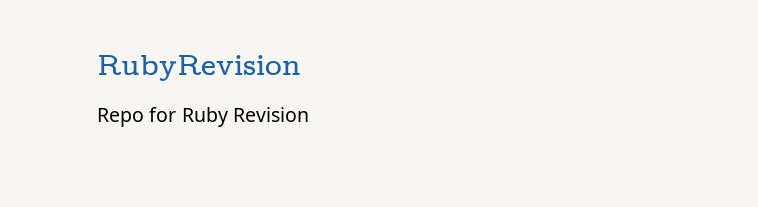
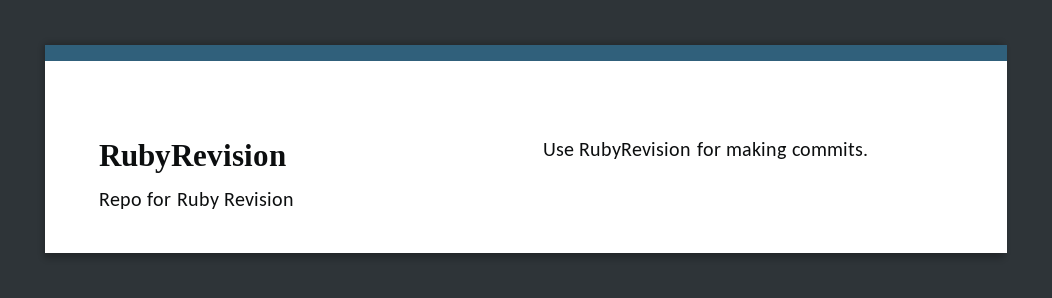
+ Use RubyRevision for making commits.

